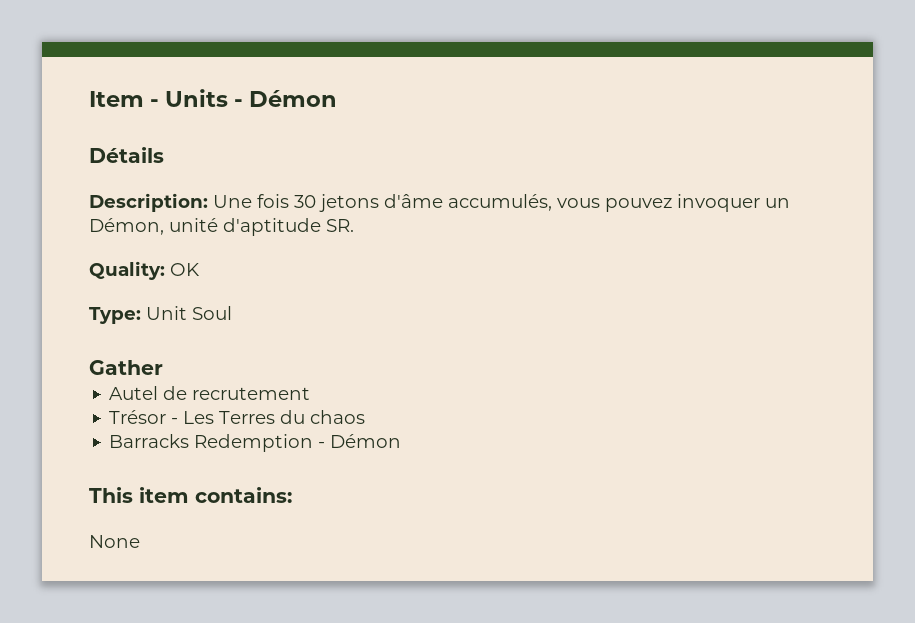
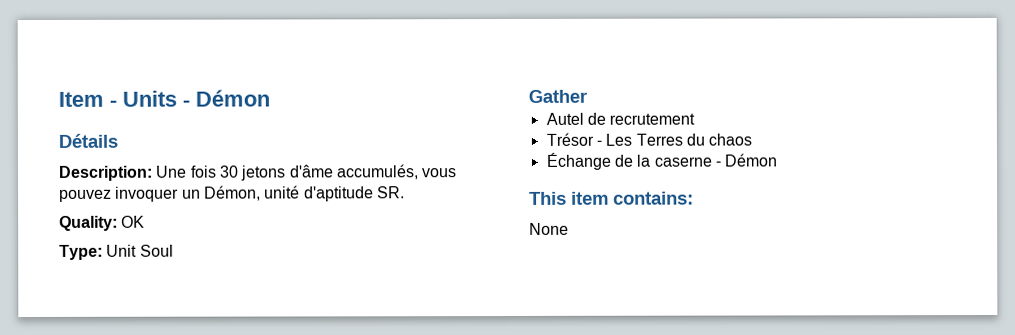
- Barracks Redemption - Démon
+ Échange de la caserne - Démon

